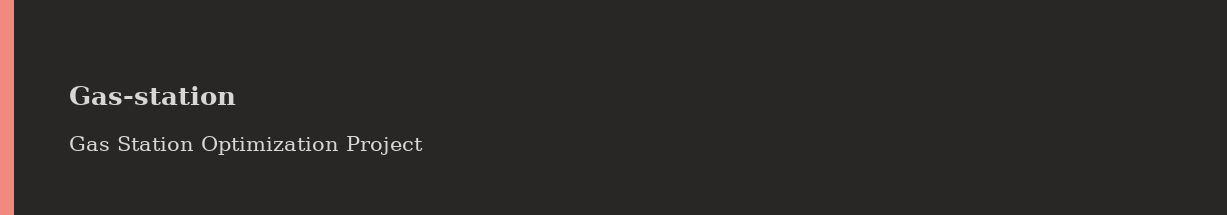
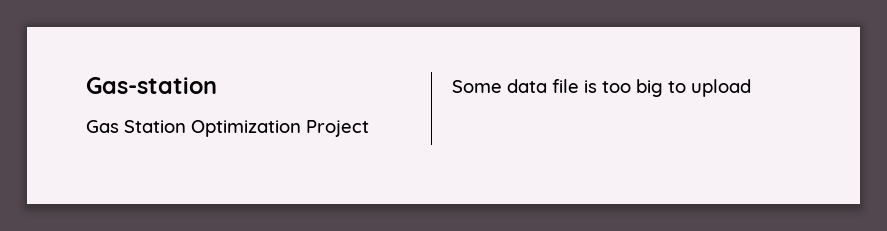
- Gas Station Optimization Project
+ Gas Station Optimization Project Some data file is too big to upload

